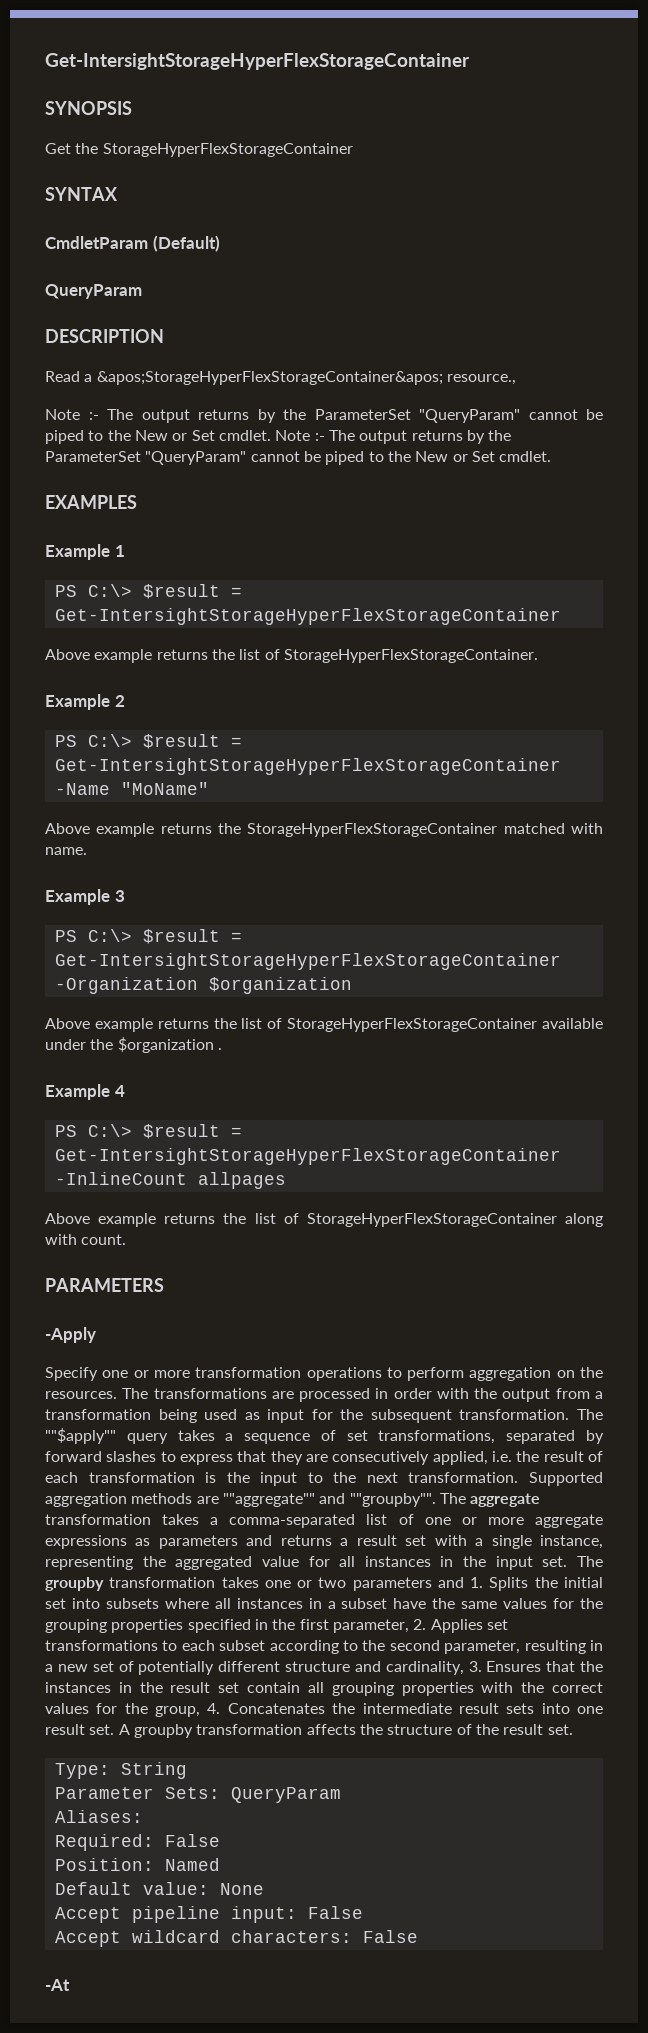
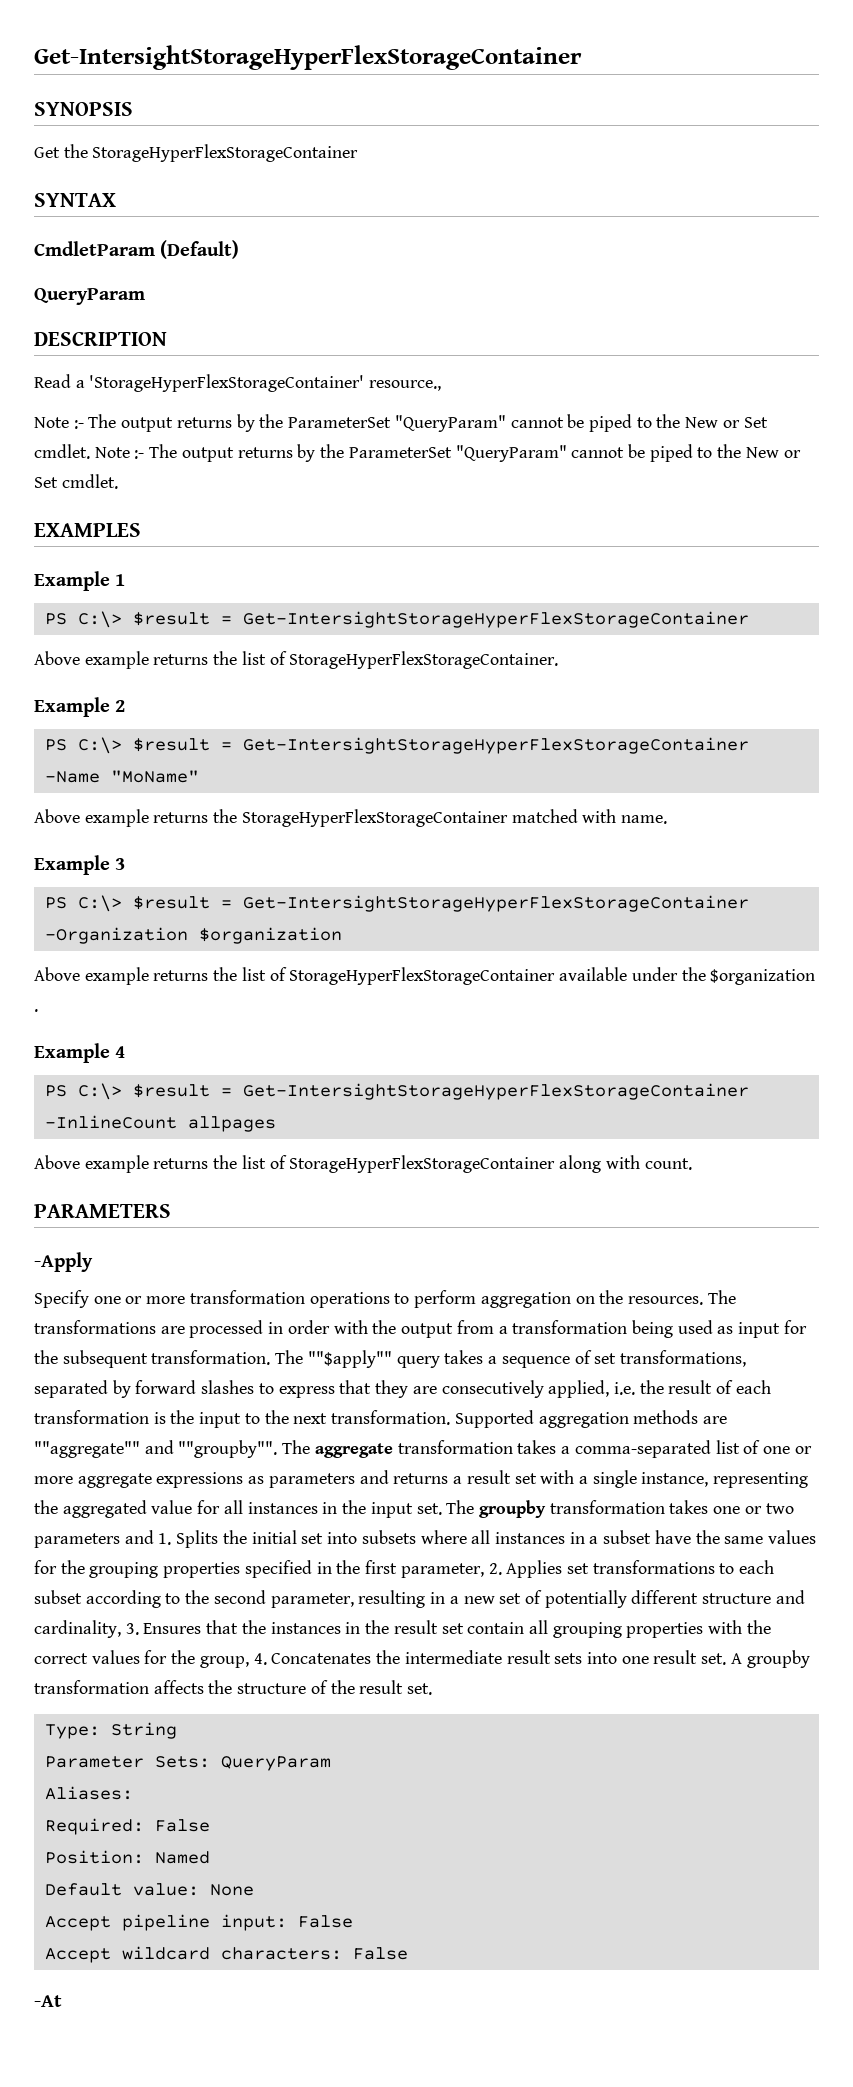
- Read a &apos;StorageHyperFlexStorageContainer&apos; resource.,
+ Read a 'StorageHyperFlexStorageContainer' resource.,

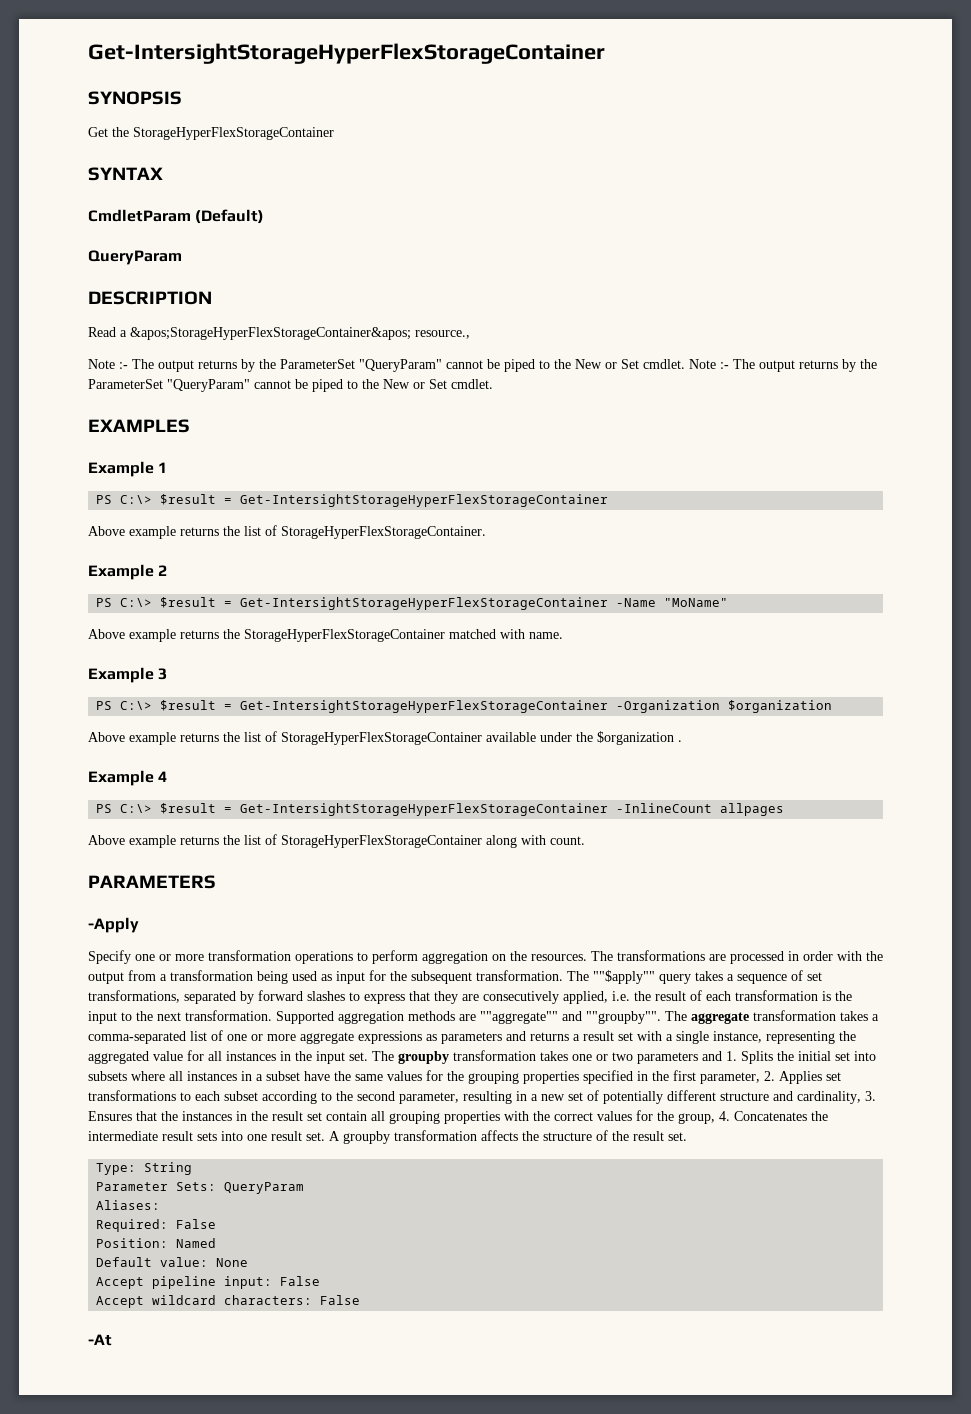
- Read a 'StorageHyperFlexStorageContainer' resource.,
+ Read a &apos;StorageHyperFlexStorageContainer&apos; resource.,

